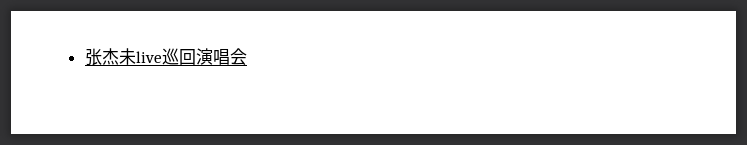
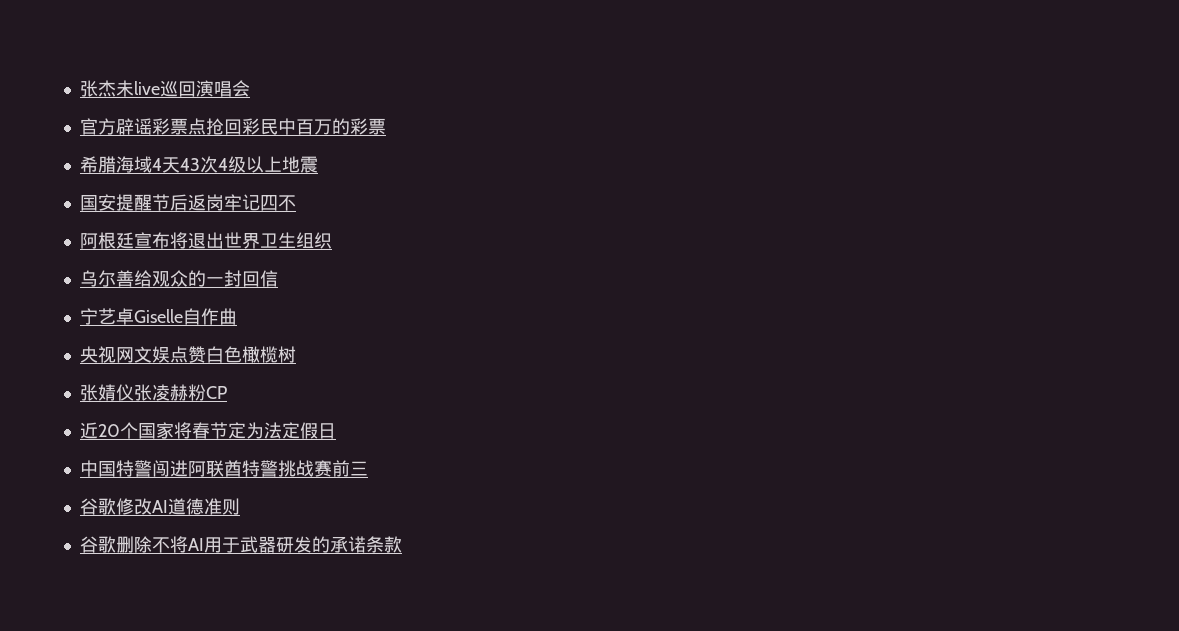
+ 官方辟谣彩票点抢回彩民中百万的彩票
+ 希腊海域4天43次4级以上地震
+ 国安提醒节后返岗牢记四不
+ 阿根廷宣布将退出世界卫生组织
+ 乌尔善给观众的一封回信
+ 宁艺卓Giselle自作曲
+ 央视网文娱点赞白色橄榄树
+ 张婧仪张凌赫粉CP
+ 近20个国家将春节定为法定假日
+ 中国特警闯进阿联酋特警挑战赛前三
+ 谷歌修改AI道德准则
+ 谷歌删除不将AI用于武器研发的承诺条款

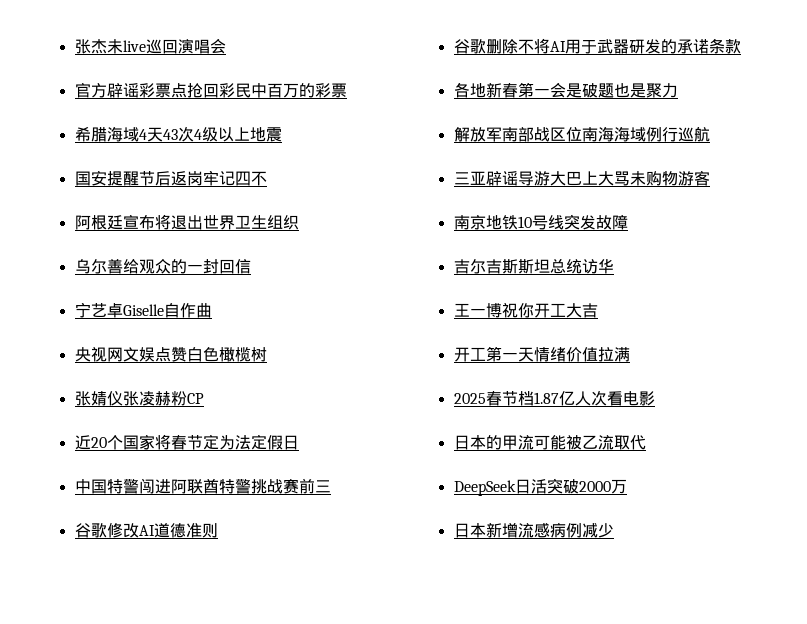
+ 各地新春第一会是破题也是聚力
+ 解放军南部战区位南海海域例行巡航
+ 三亚辟谣导游大巴上大骂未购物游客
+ 南京地铁10号线突发故障
+ 吉尔吉斯斯坦总统访华
+ 王一博祝你开工大吉
+ 开工第一天情绪价值拉满
+ 2025春节档1.87亿人次看电影
+ 日本的甲流可能被乙流取代
+ DeepSeek日活突破2000万
+ 日本新增流感病例减少

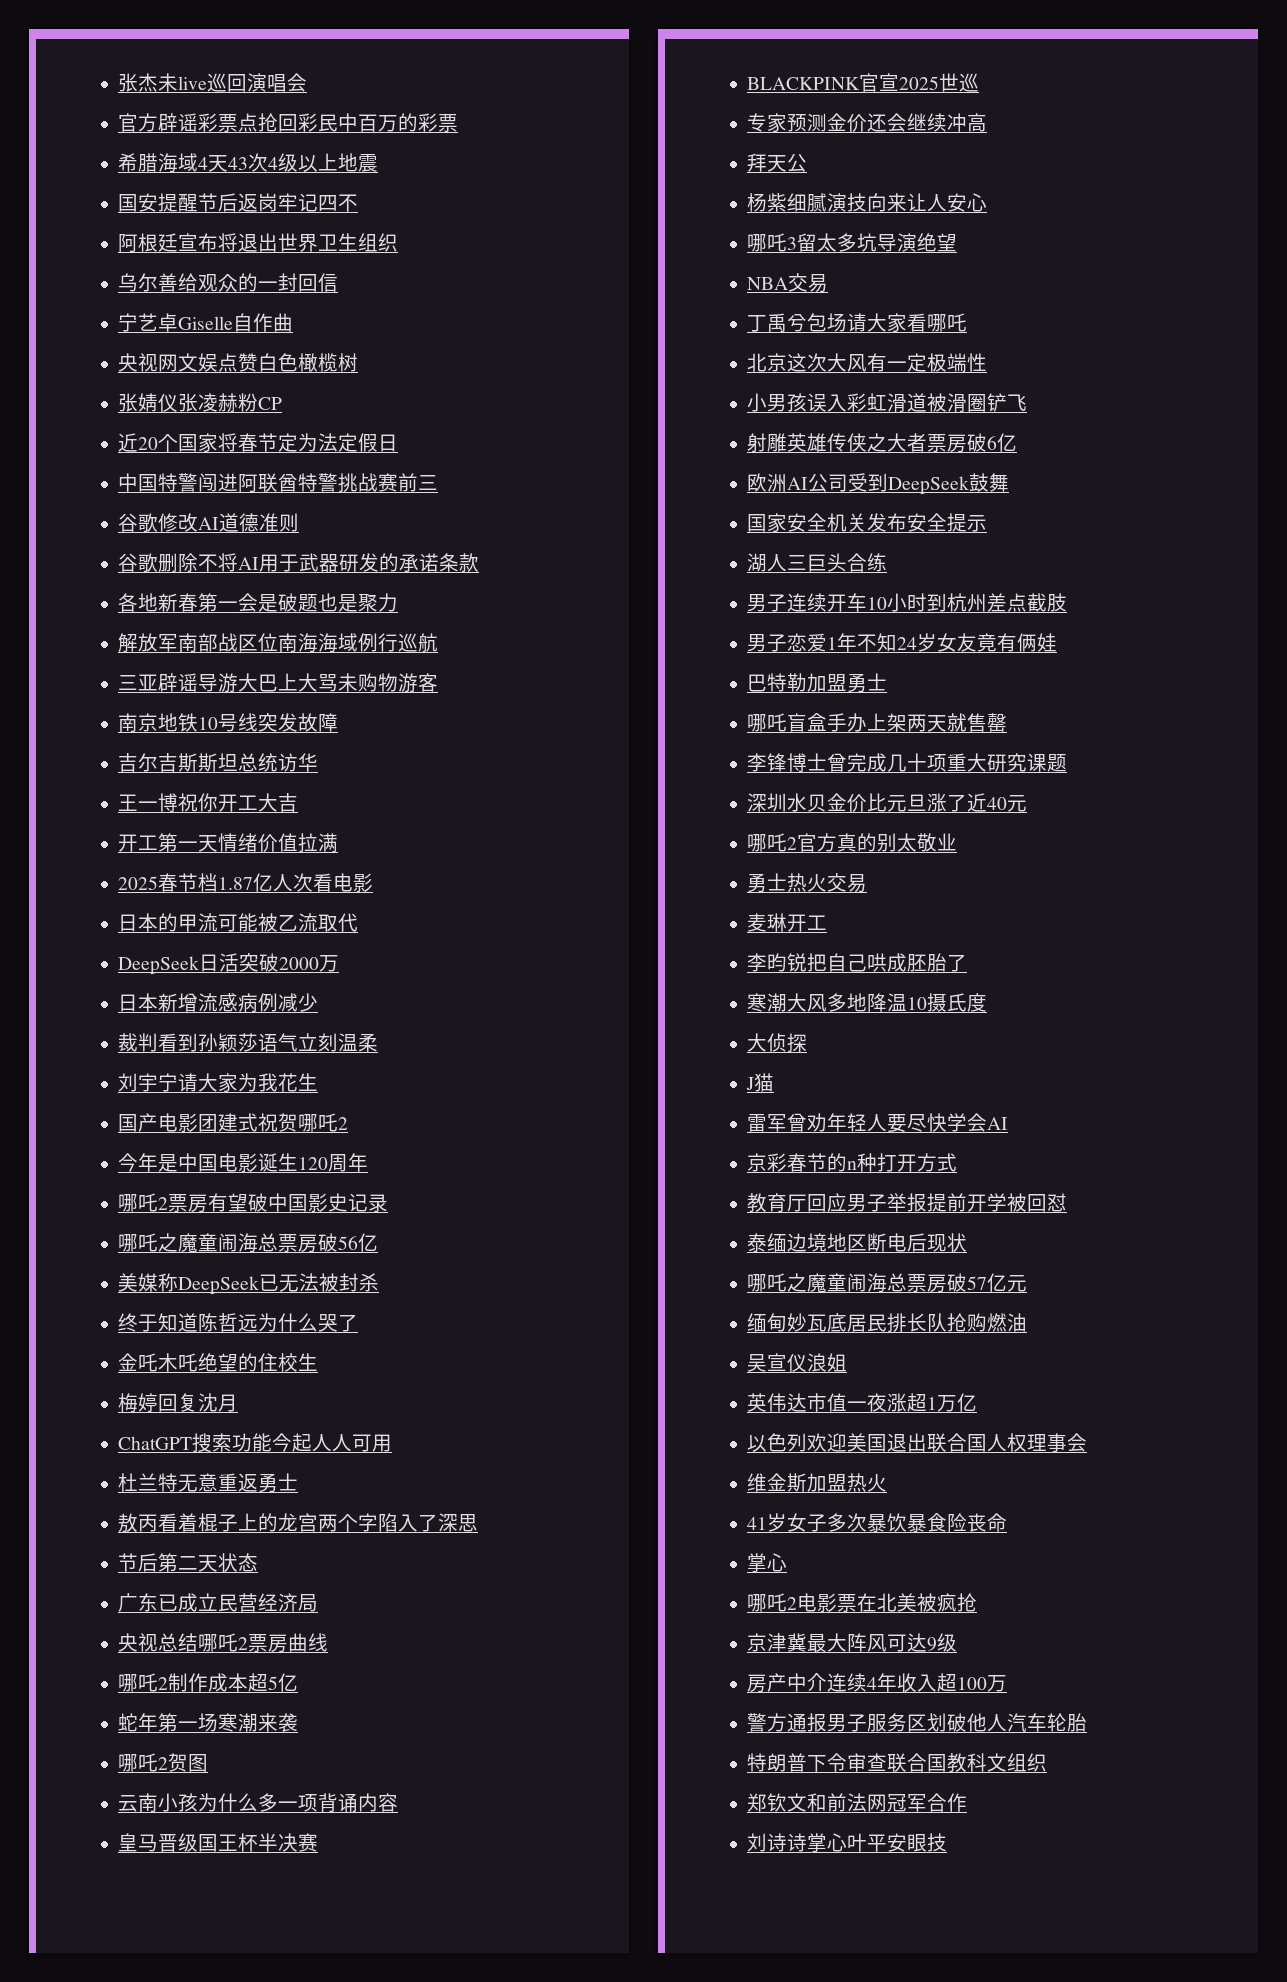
+ 裁判看到孙颖莎语气立刻温柔
+ 刘宇宁请大家为我花生
+ 国产电影团建式祝贺哪吒2
+ 今年是中国电影诞生120周年
+ 哪吒2票房有望破中国影史记录
+ 哪吒之魔童闹海总票房破56亿
+ 美媒称DeepSeek已无法被封杀
+ 终于知道陈哲远为什么哭了
+ 金吒木吒绝望的住校生
+ 梅婷回复沈月
+ ChatGPT搜索功能今起人人可用
+ 杜兰特无意重返勇士
+ 敖丙看着棍子上的龙宫两个字陷入了深思
+ 节后第二天状态
+ 广东已成立民营经济局
+ 央视总结哪吒2票房曲线
+ 哪吒2制作成本超5亿
+ 蛇年第一场寒潮来袭
+ 哪吒2贺图
+ 云南小孩为什么多一项背诵内容
+ 皇马晋级国王杯半决赛
+ BLACKPINK官宣2025世巡
+ 专家预测金价还会继续冲高
+ 拜天公
+ 杨紫细腻演技向来让人安心
+ 哪吒3留太多坑导演绝望
+ NBA交易
+ 丁禹兮包场请大家看哪吒
+ 北京这次大风有一定极端性
+ 小男孩误入彩虹滑道被滑圈铲飞
+ 射雕英雄传侠之大者票房破6亿
+ 欧洲AI公司受到DeepSeek鼓舞
+ 国家安全机关发布安全提示
+ 湖人三巨头合练
+ 男子连续开车10小时到杭州差点截肢
+ 男子恋爱1年不知24岁女友竟有俩娃
+ 巴特勒加盟勇士
+ 哪吒盲盒手办上架两天就售罄
+ 李锋博士曾完成几十项重大研究课题
+ 深圳水贝金价比元旦涨了近40元
+ 哪吒2官方真的别太敬业
+ 勇士热火交易
+ 麦琳开工
+ 李昀锐把自己哄成胚胎了
+ 寒潮大风多地降温10摄氏度
+ 大侦探
+ J猫
+ 雷军曾劝年轻人要尽快学会AI
+ 京彩春节的n种打开方式
+ 教育厅回应男子举报提前开学被回怼
+ 泰缅边境地区断电后现状
+ 哪吒之魔童闹海总票房破57亿元
+ 缅甸妙瓦底居民排长队抢购燃油
+ 吴宣仪浪姐
+ 英伟达市值一夜涨超1万亿
+ 以色列欢迎美国退出联合国人权理事会
+ 维金斯加盟热火
+ 41岁女子多次暴饮暴食险丧命
+ 掌心
+ 哪吒2电影票在北美被疯抢
+ 京津冀最大阵风可达9级
+ 房产中介连续4年收入超100万
+ 警方通报男子服务区划破他人汽车轮胎
+ 特朗普下令审查联合国教科文组织
+ 郑钦文和前法网冠军合作
+ 刘诗诗掌心叶平安眼技

